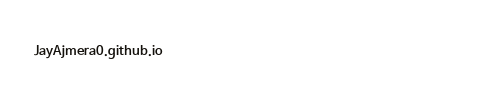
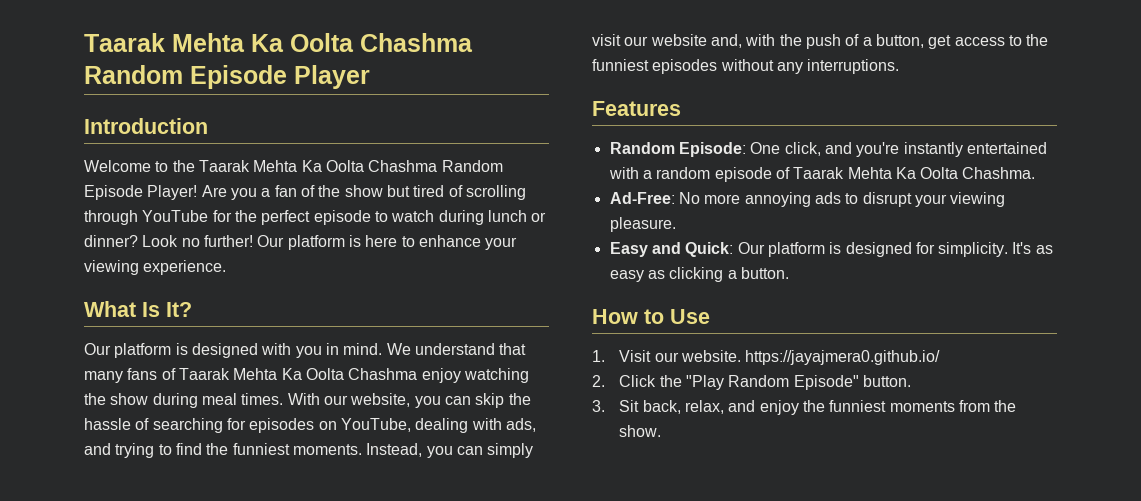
- JayAjmera0.github.io
+ Taarak Mehta Ka Oolta Chashma Random Episode Player
+ Introduction
+ Welcome to the Taarak Mehta Ka Oolta Chashma Random Episode Player! Are you a fan of the show but tired of scrolling through YouTube for the perfect episode to watch during lunch or dinner? Look no further! Our platform is here to enhance your viewing experience.
+ What Is It?
+ Our platform is designed with you in mind. We understand that many fans of Taarak Mehta Ka Oolta Chashma enjoy watching the show during meal times. With our website, you can skip the hassle of searching for episodes on YouTube, dealing with ads, and trying to find the funniest moments. Instead, you can simply visit our website and, with the push of a button, get access to the funniest episodes without any interruptions.
+ Features
+ Random Episode: One click, and you're instantly entertained with a random episode of Taarak Mehta Ka Oolta Chashma.
+ Ad-Free: No more annoying ads to disrupt your viewing pleasure.
+ Easy and Quick: Our platform is designed for simplicity. It's as easy as clicking a button.
+ How to Use
+ 1. Visit our website. https://jayajmera0.github.io/
+ 2. Click the "Play Random Episode" button.
+ 3. Sit back, relax, and enjoy the funniest moments from the show.

